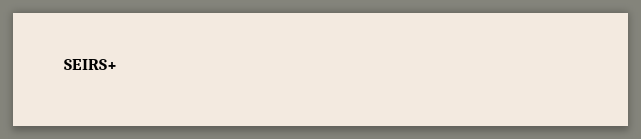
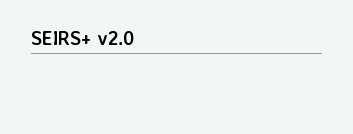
- SEIRS+
+ SEIRS+ v2.0

